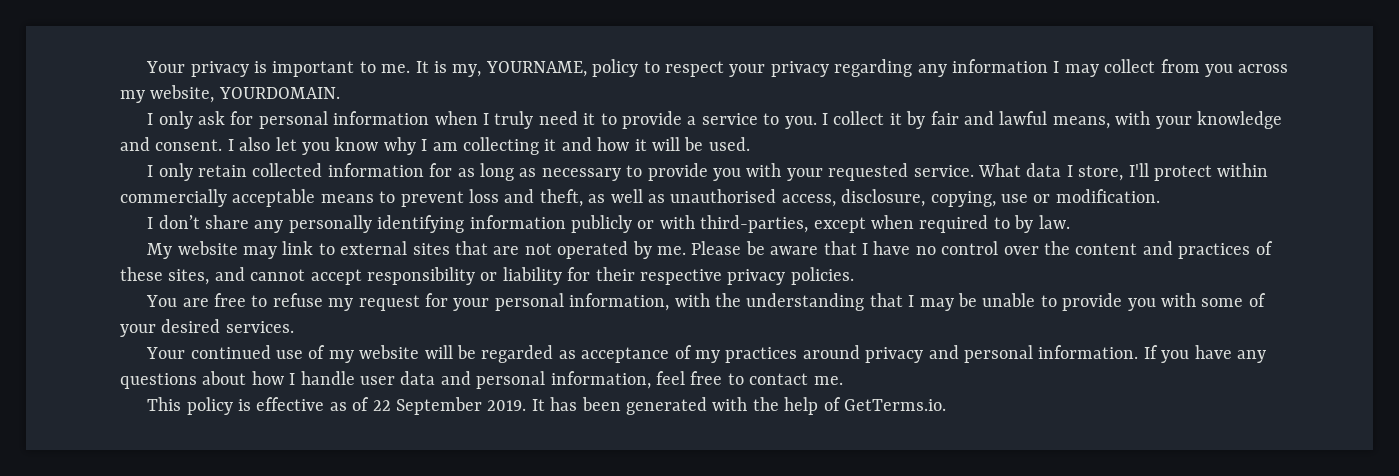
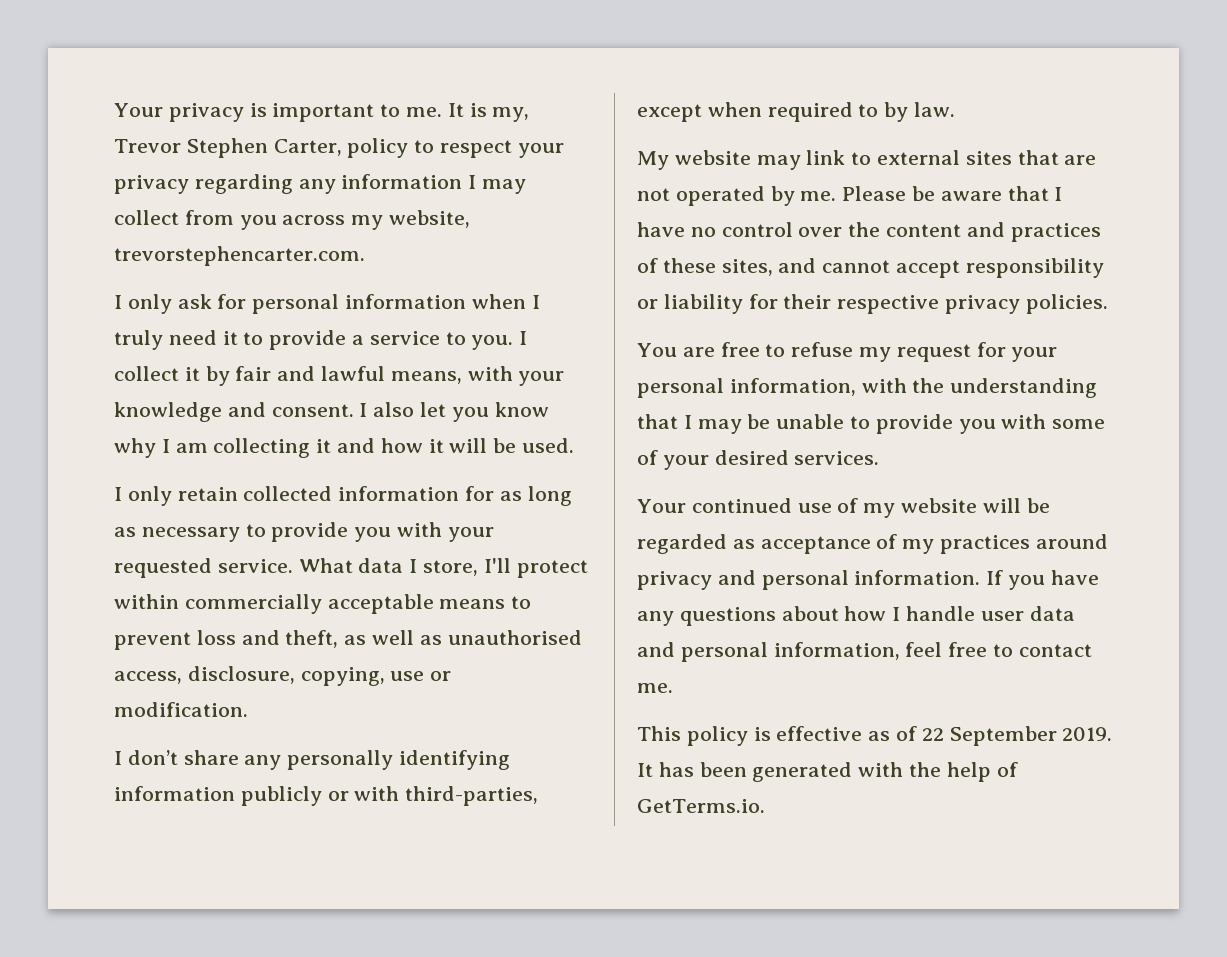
- It is my, YOURNAME, policy to respect your privacy regarding any information I may collect from you across my website, YOURDOMAIN.
+ It is my, Trevor Stephen Carter, policy to respect your privacy regarding any information I may collect from you across my website, trevorstephencarter.com.

